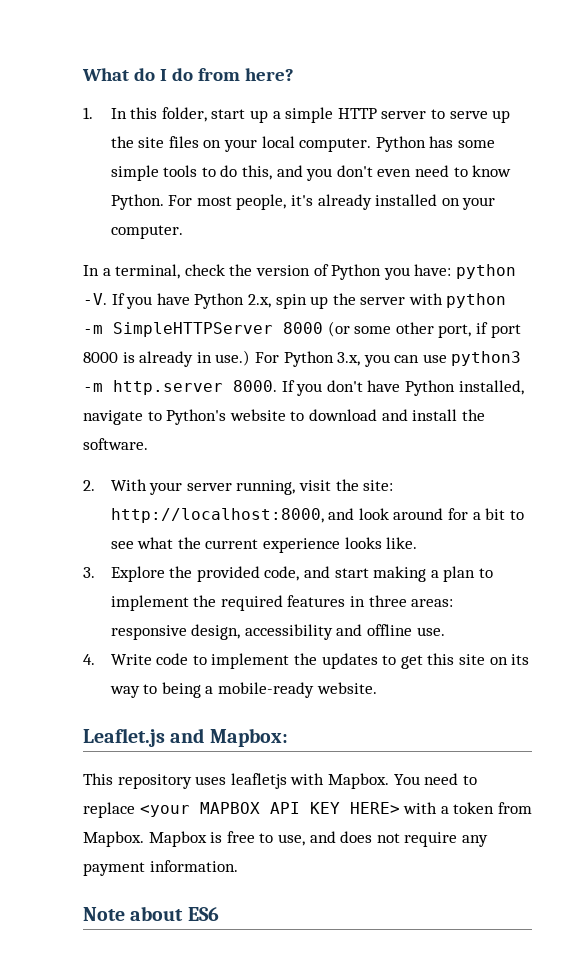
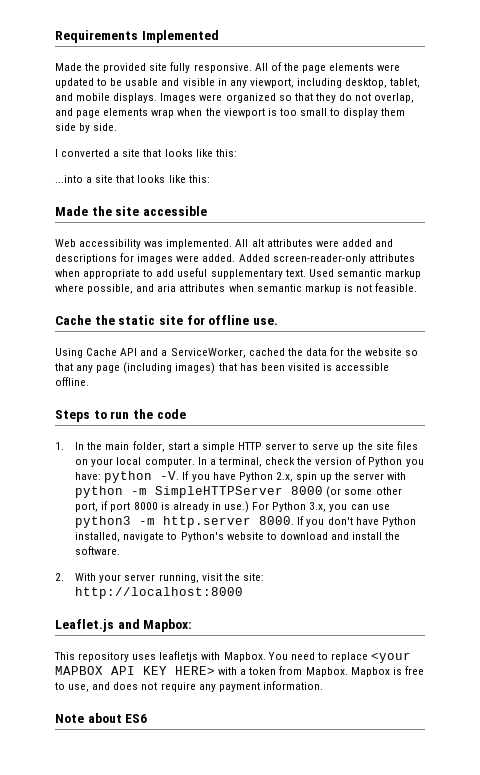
- What do I do from here?
+ Requirements Implemented
+ Made the provided site fully responsive. All of the page elements were updated to be usable and visible in any viewport, including desktop, tablet, and mobile displays. Images were organized so that they do not overlap, and page elements wrap when the viewport is too small to display them side by side.
+ I converted a site that looks like this:
+ ...into a site that looks like this:
+ Made the site accessible
+ Web accessibility was implemented. All alt attributes were added and descriptions for images were added. Added screen-reader-only attributes when appropriate to add useful supplementary text. Used semantic markup where possible, and aria attributes when semantic markup is not feasible.
+ Cache the static site for offline use.
+ Using Cache API and a ServiceWorker, cached the data for the website so that any page (including images) that has been visited is accessible offline.
+ Steps to run the code
- 1. In this folder, start up a simple HTTP server to serve up the site files on your local computer. Python has some simple tools to do this, and you don't even need to know Python. For most people, it's already installed on your computer.
- In a terminal, check the version of Python you have: python -V.
+ 1. In the main folder, start a simple HTTP server to serve up the site files on your local computer. In a terminal, check the version of Python you have: python -V.
- 2. With your server running, visit the site: http://localhost:8000, and look around for a bit to see what the current experience looks like.
- 3. Explore the provided code, and start making a plan to implement the required features in three areas: responsive design, accessibility and offline use.
- 4. Write code to implement the updates to get this site on its way to being a mobile-ready website.
+ 2. With your server running, visit the site: http://localhost:8000

